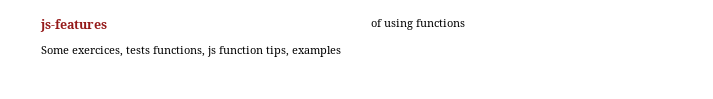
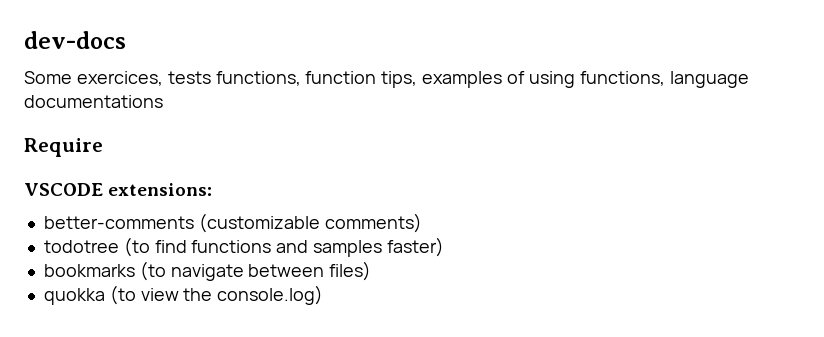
- js-features
+ dev-docs
- Some exercices, tests functions, js function tips, examples of using functions
+ Some exercices, tests functions, function tips, examples of using functions, language documentations
+ Require
+ VSCODE extensions:
+ better-comments (customizable comments)
+ todotree (to find functions and samples faster)
+ bookmarks (to navigate between files)
+ quokka (to view the console.log)

